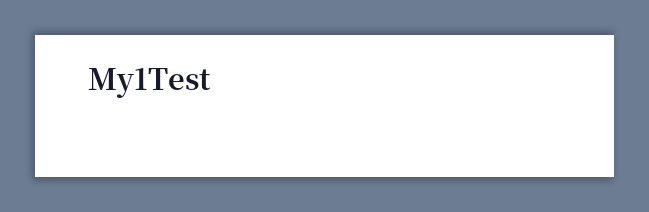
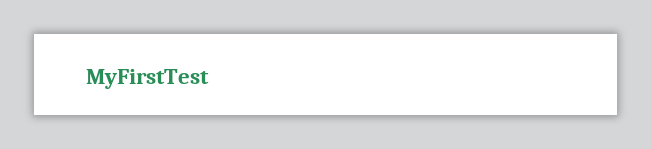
- My1Test
+ MyFirstTest

